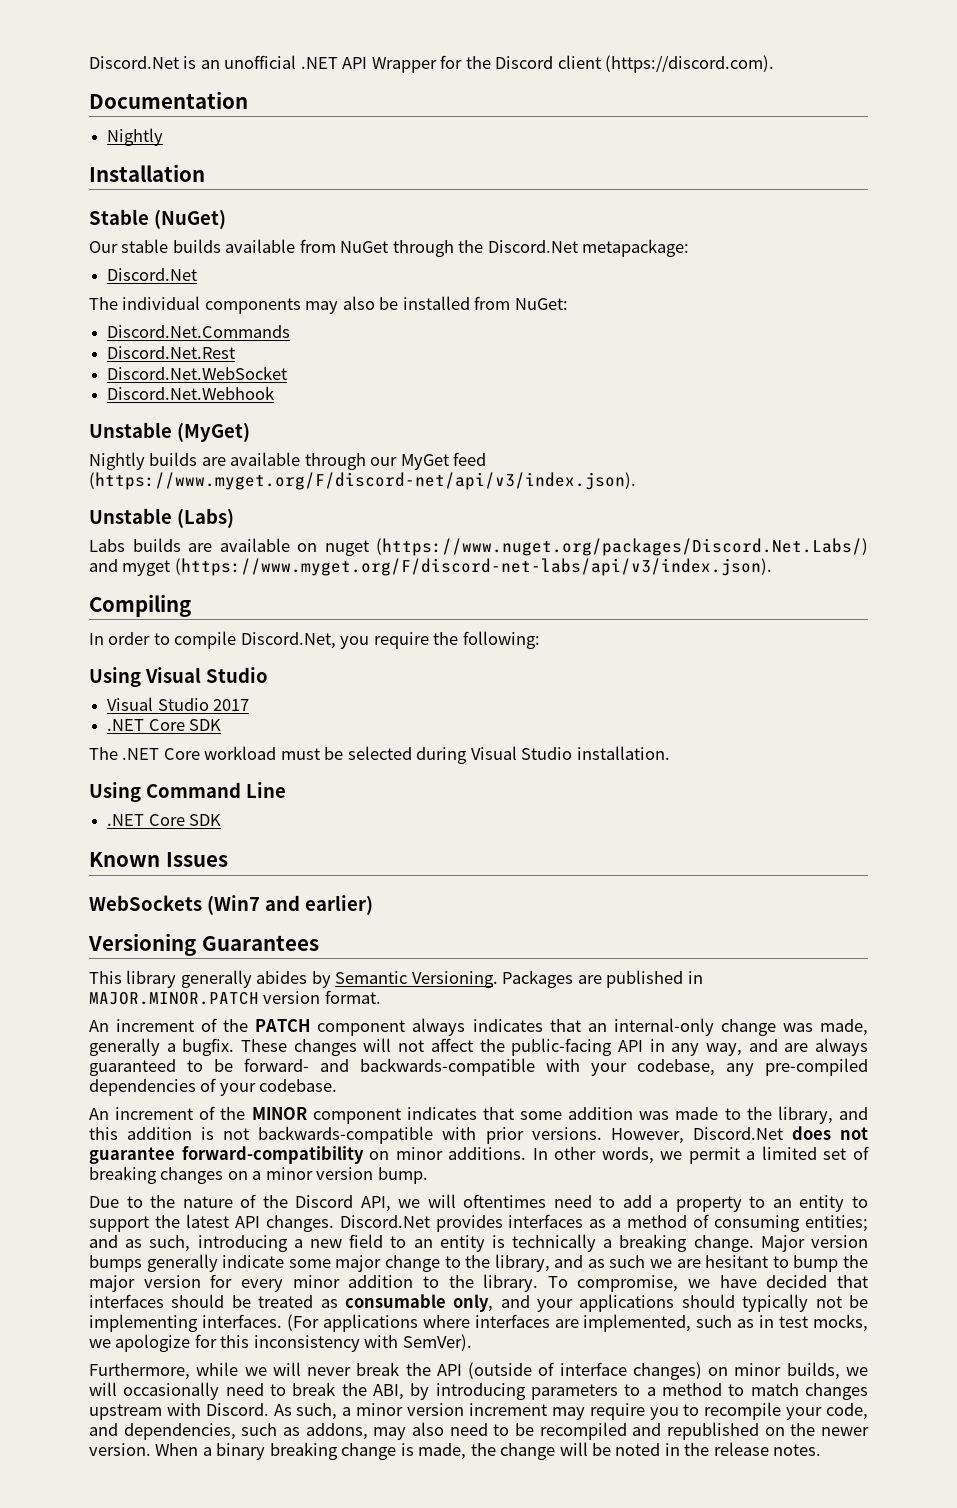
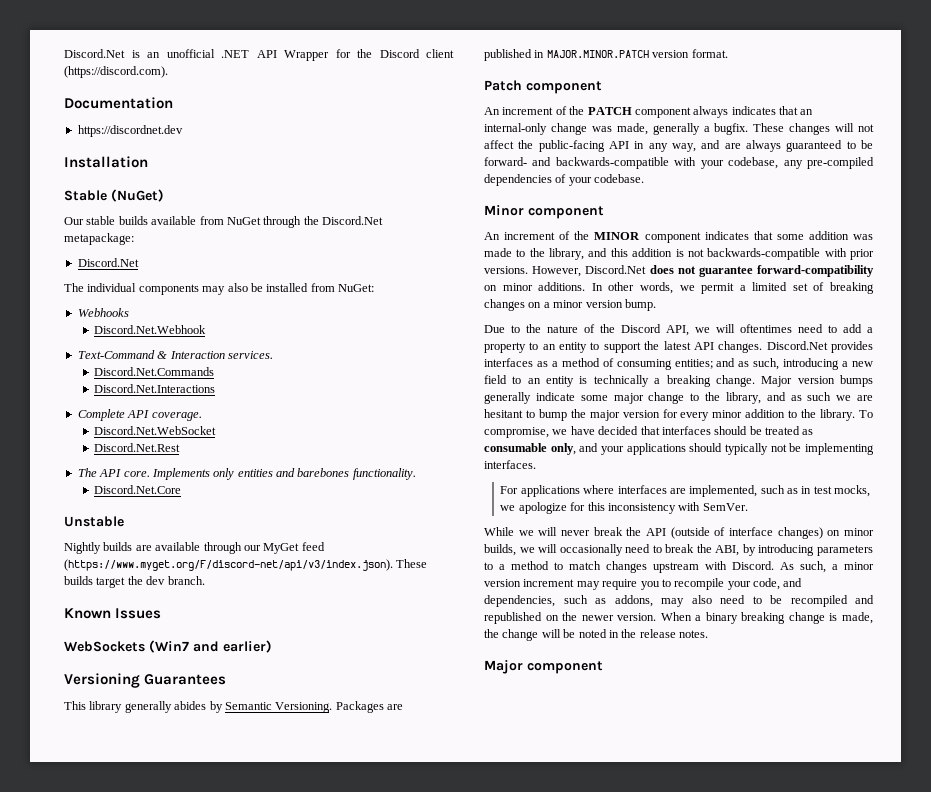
  Documentation
- Nightly
+ https://discordnet.dev
+ Webhooks
+ Discord.Net.Webhook
+ Text-Command & Interaction services.
  Discord.Net.Commands
+ Discord.Net.Interactions
+ Complete API coverage.
+ Discord.Net.WebSocket
  Discord.Net.Rest
- Discord.Net.WebSocket
- Discord.Net.Webhook
- Unstable (MyGet)
+ The API core. Implements only entities and barebones functionality.
+ Discord.Net.Core
+ Unstable
- Nightly builds are available through our MyGet feed (https://www.myget.org/F/discord-net/api/v3/index.json).
- Unstable (Labs)
- Labs builds are available on nuget (https://www.nuget.org/packages/Discord.Net.Labs/) and myget (https://www.myget.org/F/discord-net-labs/api/v3/index.json).
- Compiling
- In order to compile Discord.Net, you require the following:
- Using Visual Studio
- Visual Studio 2017
- .NET Core SDK
- The .NET Core workload must be selected during Visual Studio installation.
- Using Command Line
- .NET Core SDK
+ Nightly builds are available through our MyGet feed (https://www.myget.org/F/discord-net/api/v3/index.json). These builds target the dev branch.
+ Patch component
+ Minor component
- To compromise, we have decided that interfaces should be treated as consumable only, and your applications should typically not be implementing interfaces. (For applications where interfaces are implemented, such as in test mocks, we apologize for this inconsistency with SemVer).
- Furthermore, while we will never break the API (outside of interface changes) on minor builds, we will occasionally need to break the ABI, by introducing parameters to a method to match changes upstream with Discord.
+ To compromise, we have decided that interfaces should be treated as consumable only, and your applications should typically not be implementing interfaces.
+ For applications where interfaces are implemented, such as in test mocks, we apologize for this inconsistency with SemVer.
+ While we will never break the API (outside of interface changes) on minor builds, we will occasionally need to break the ABI, by introducing parameters to a method to match changes upstream with Discord.
+ Major component

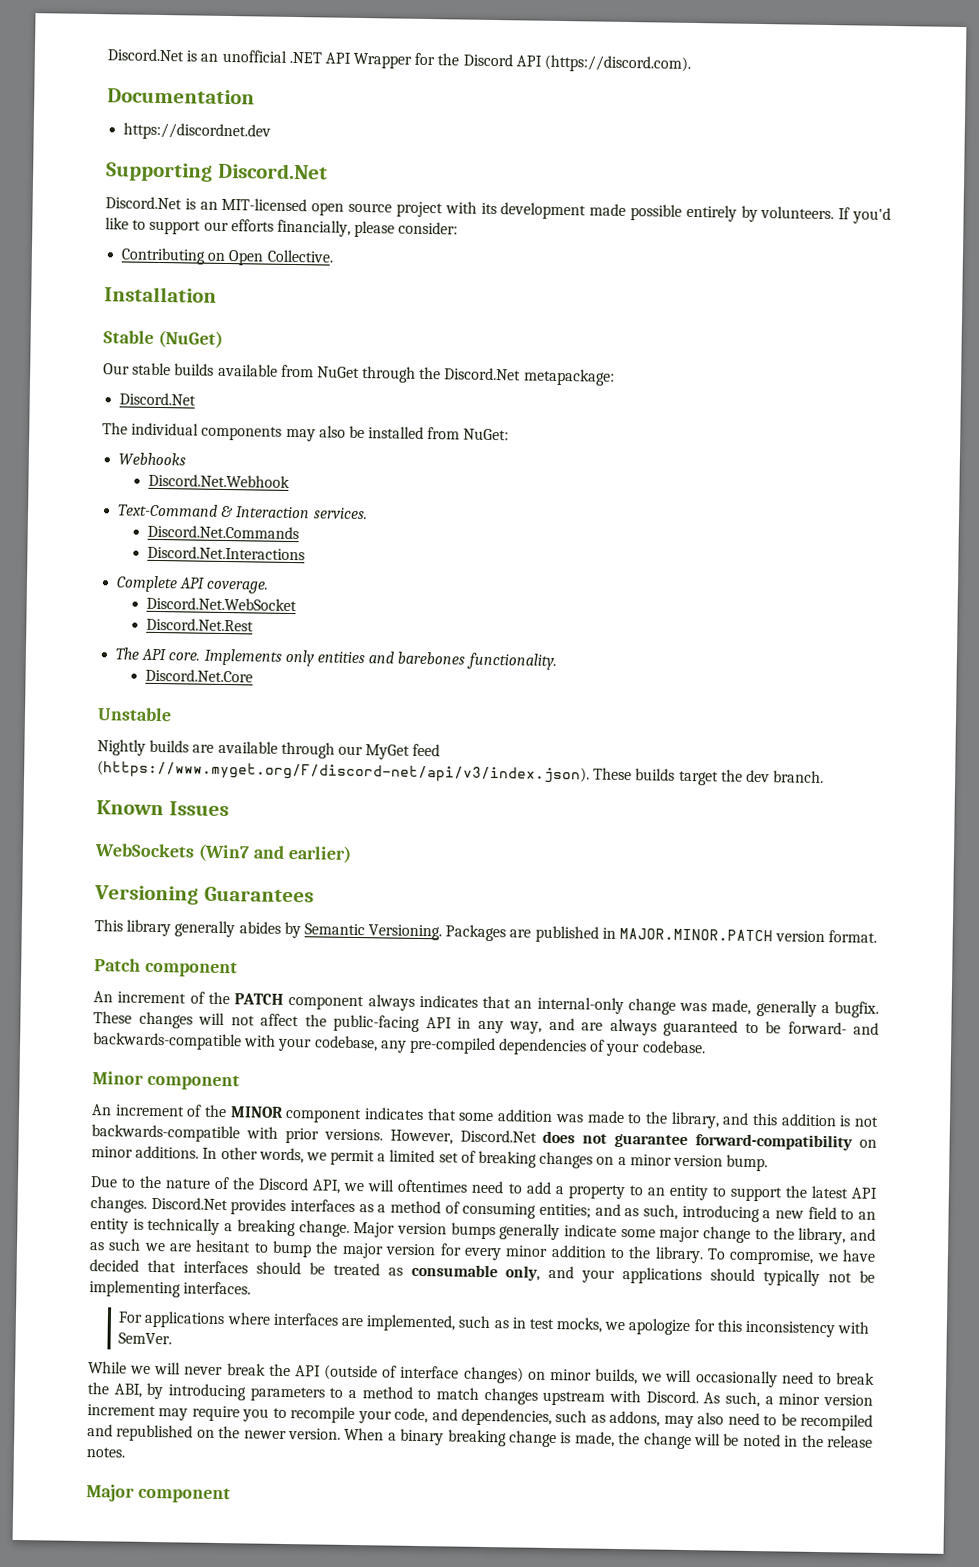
- Discord.Net is an unofficial .NET API Wrapper for the Discord client (https://discord.com).
+ Discord.Net is an unofficial .NET API Wrapper for the Discord API (https://discord.com).
+ Supporting Discord.Net
+ Discord.Net is an MIT-licensed open source project with its development made possible entirely by volunteers. If you'd like to support our efforts financially, please consider:
+ Contributing on Open Collective.

